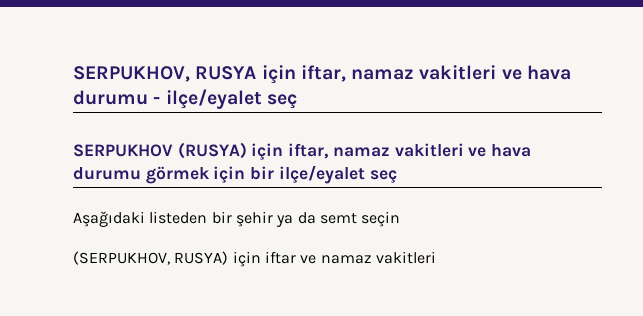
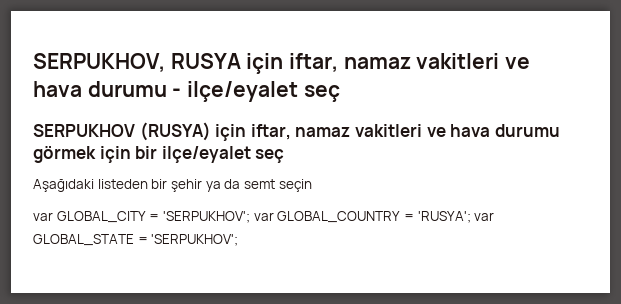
- (SERPUKHOV, RUSYA) için iftar ve namaz vakitleri
+ var GLOBAL_CITY = 'SERPUKHOV'; var GLOBAL_COUNTRY = 'RUSYA'; var GLOBAL_STATE = 'SERPUKHOV';

